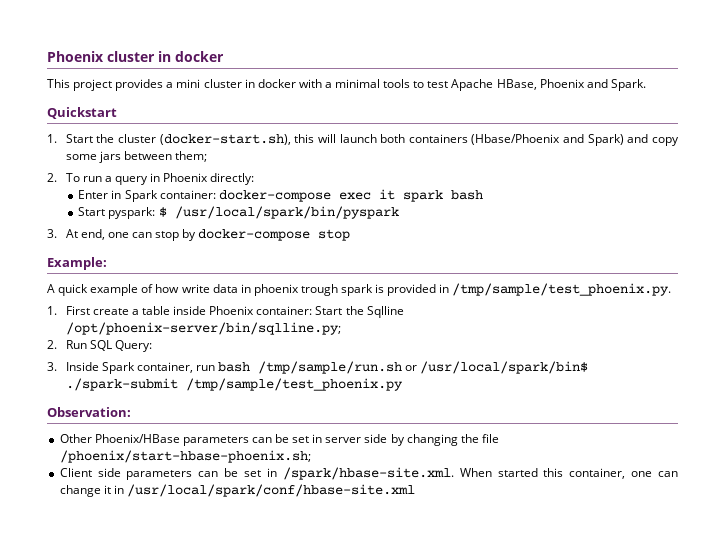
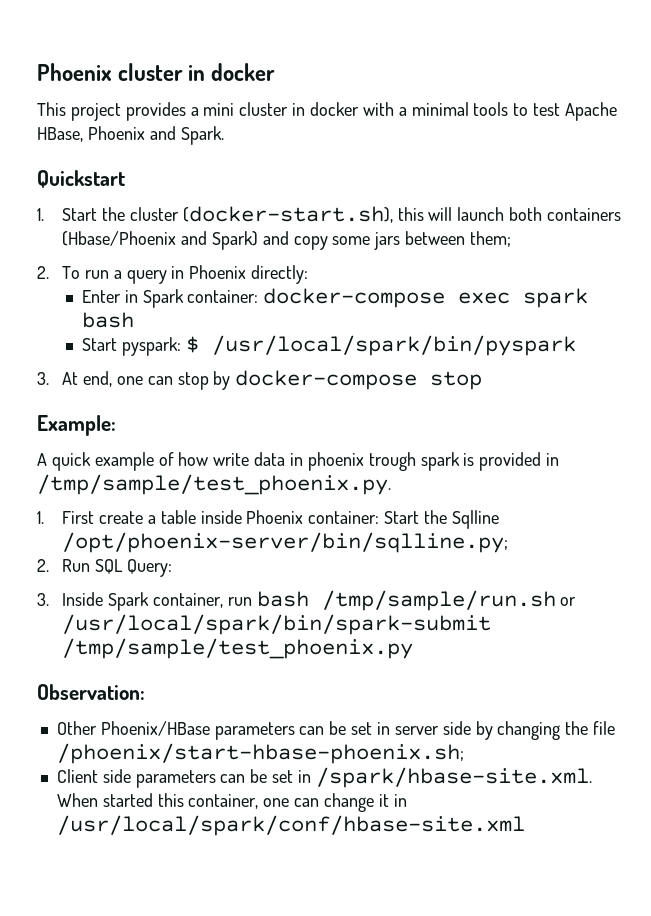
- Enter in Spark container: docker-compose exec it spark bash
+ Enter in Spark container: docker-compose exec spark bash
- 3. Inside Spark container, run bash /tmp/sample/run.sh or /usr/local/spark/bin$ ./spark-submit /tmp/sample/test_phoenix.py
+ 3. Inside Spark container, run bash /tmp/sample/run.sh or /usr/local/spark/bin/spark-submit /tmp/sample/test_phoenix.py

